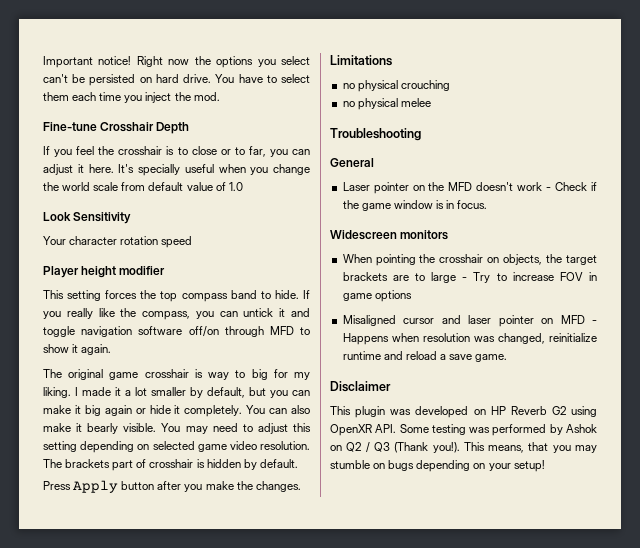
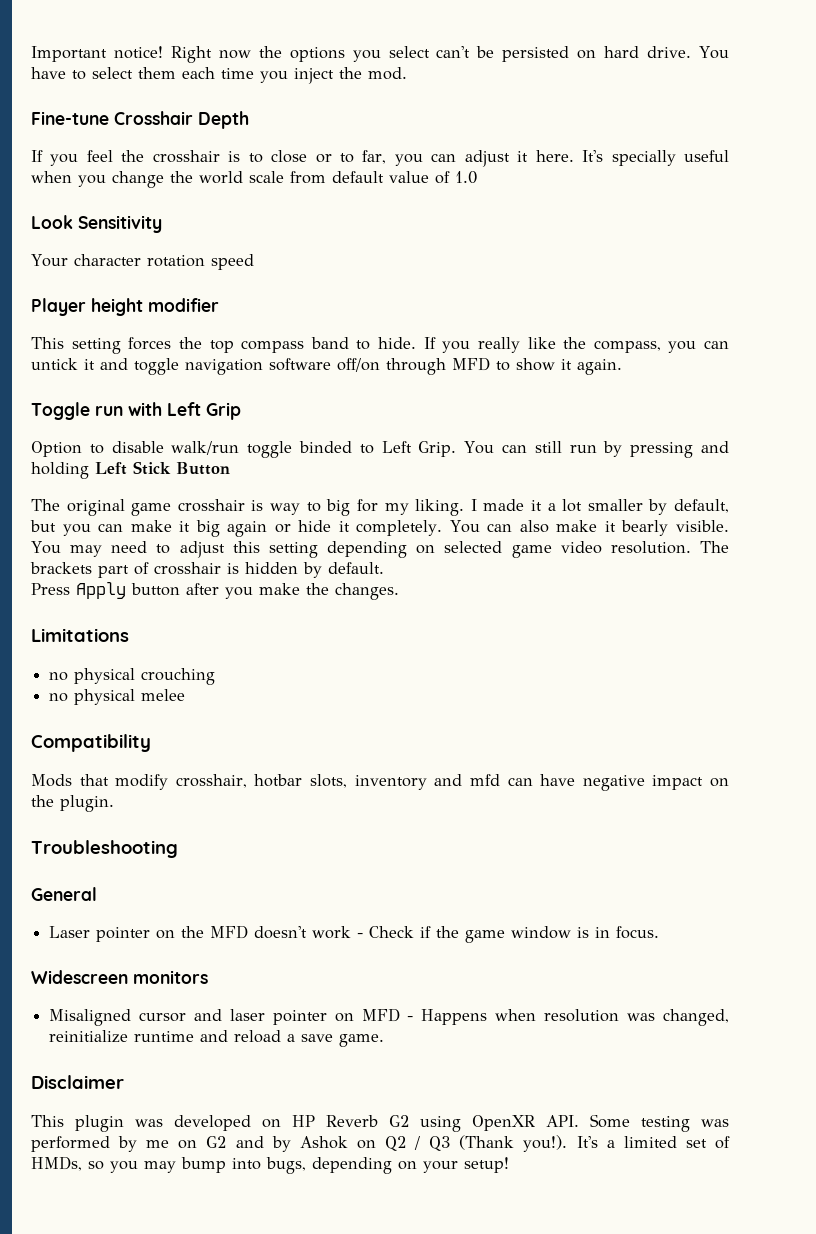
+ Toggle run with Left Grip
+ Option to disable walk/run toggle binded to Left Grip. You can still run by pressing and holding Left Stick Button
+ Compatibility
+ Mods that modify crosshair, hotbar slots, inventory and mfd can have negative impact on the plugin.
- When pointing the crosshair on objects, the target brackets are to large - Try to increase FOV in game options
- This plugin was developed on HP Reverb G2 using OpenXR API. Some testing was performed by Ashok on Q2 / Q3 (Thank you!).
+ This plugin was developed on HP Reverb G2 using OpenXR API. Some testing was performed by me on G2 and by Ashok on Q2 / Q3 (Thank you!).
- This means, that you may stumble on bugs depending on your setup!
+ It's a limited set of HMDs, so you may bump into bugs, depending on your setup!

